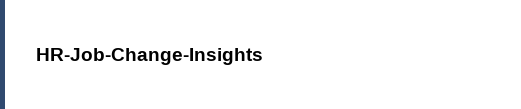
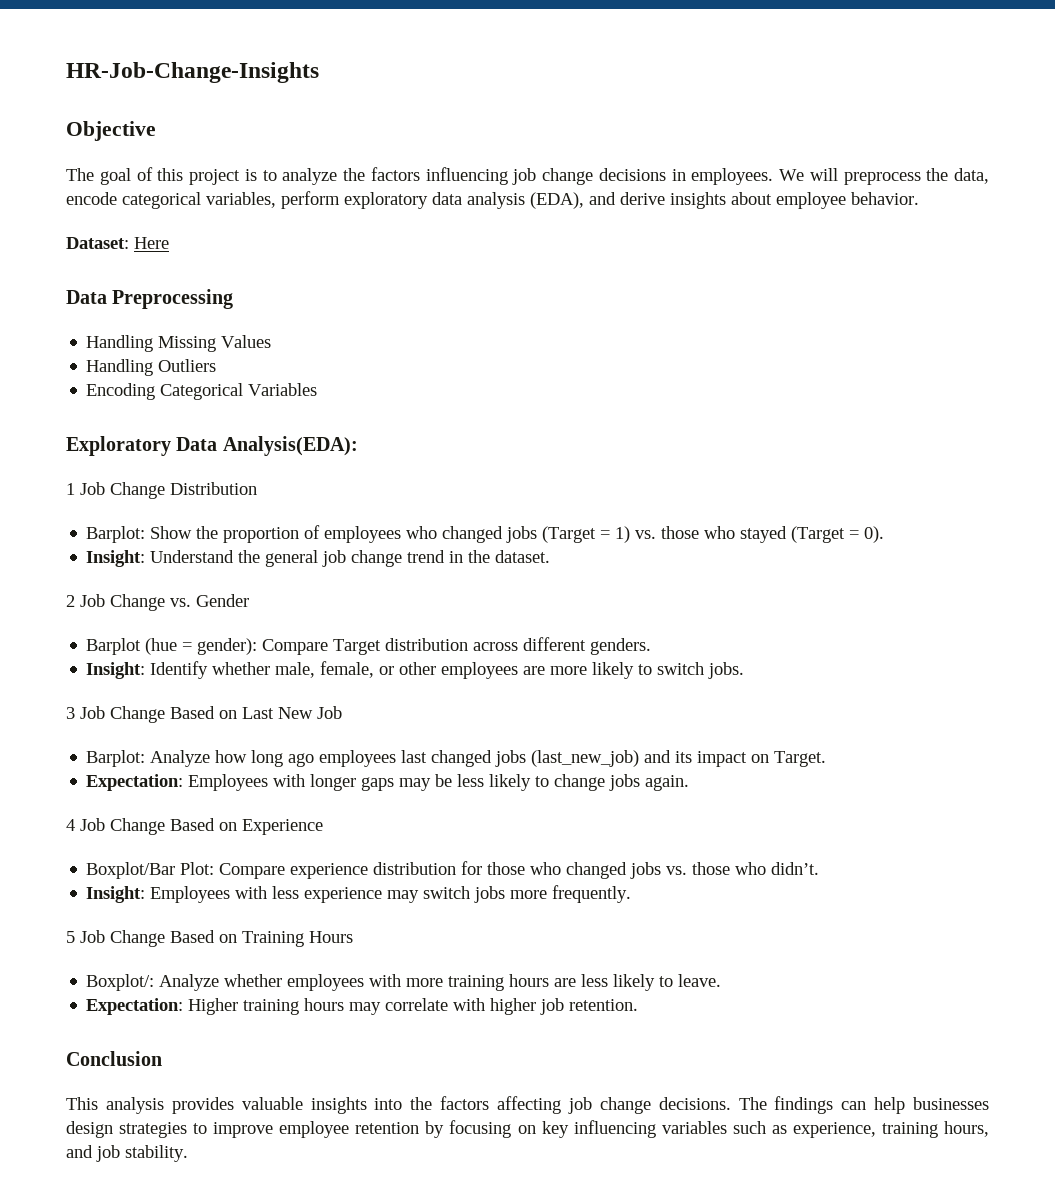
+ Objective
+ The goal of this project is to analyze the factors influencing job change decisions in employees. We will preprocess the data, encode categorical variables, perform exploratory data analysis (EDA), and derive insights about employee behavior.
+ Dataset: Here
+ Data Preprocessing
+ Handling Missing Values
+ Handling Outliers
+ Encoding Categorical Variables
+ Exploratory Data Analysis(EDA):
+ 1 Job Change Distribution
+ Barplot: Show the proportion of employees who changed jobs (Target = 1) vs. those who stayed (Target = 0).
+ Insight: Understand the general job change trend in the dataset.
+ 2 Job Change vs. Gender
+ Barplot (hue = gender): Compare Target distribution across different genders.
+ Insight: Identify whether male, female, or other employees are more likely to switch jobs.
+ 3 Job Change Based on Last New Job
+ Barplot: Analyze how long ago employees last changed jobs (last_new_job) and its impact on Target.
+ Expectation: Employees with longer gaps may be less likely to change jobs again.
+ 4 Job Change Based on Experience
+ Boxplot/Bar Plot: Compare experience distribution for those who changed jobs vs. those who didn’t.
+ Insight: Employees with less experience may switch jobs more frequently.
+ 5 Job Change Based on Training Hours
+ Boxplot/: Analyze whether employees with more training hours are less likely to leave.
+ Expectation: Higher training hours may correlate with higher job retention.
+ Conclusion
+ This analysis provides valuable insights into the factors affecting job change decisions. The findings can help businesses design strategies to improve employee retention by focusing on key influencing variables such as experience, training hours, and job stability.

